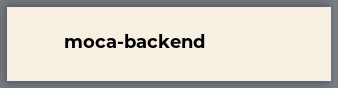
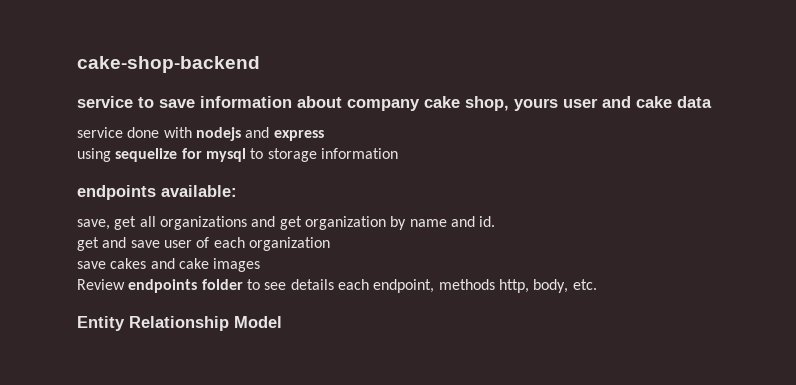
- moca-backend
+ cake-shop-backend
+ service to save information about company cake shop, yours user and cake data
+ service done with nodejs and express
+ using sequelize for mysql to storage information
+ endpoints available:
+ save, get all organizations and get organization by name and id.
+ get and save user of each organization
+ save cakes and cake images
+ Review endpoints folder to see details each endpoint, methods http, body, etc.
+ Entity Relationship Model

